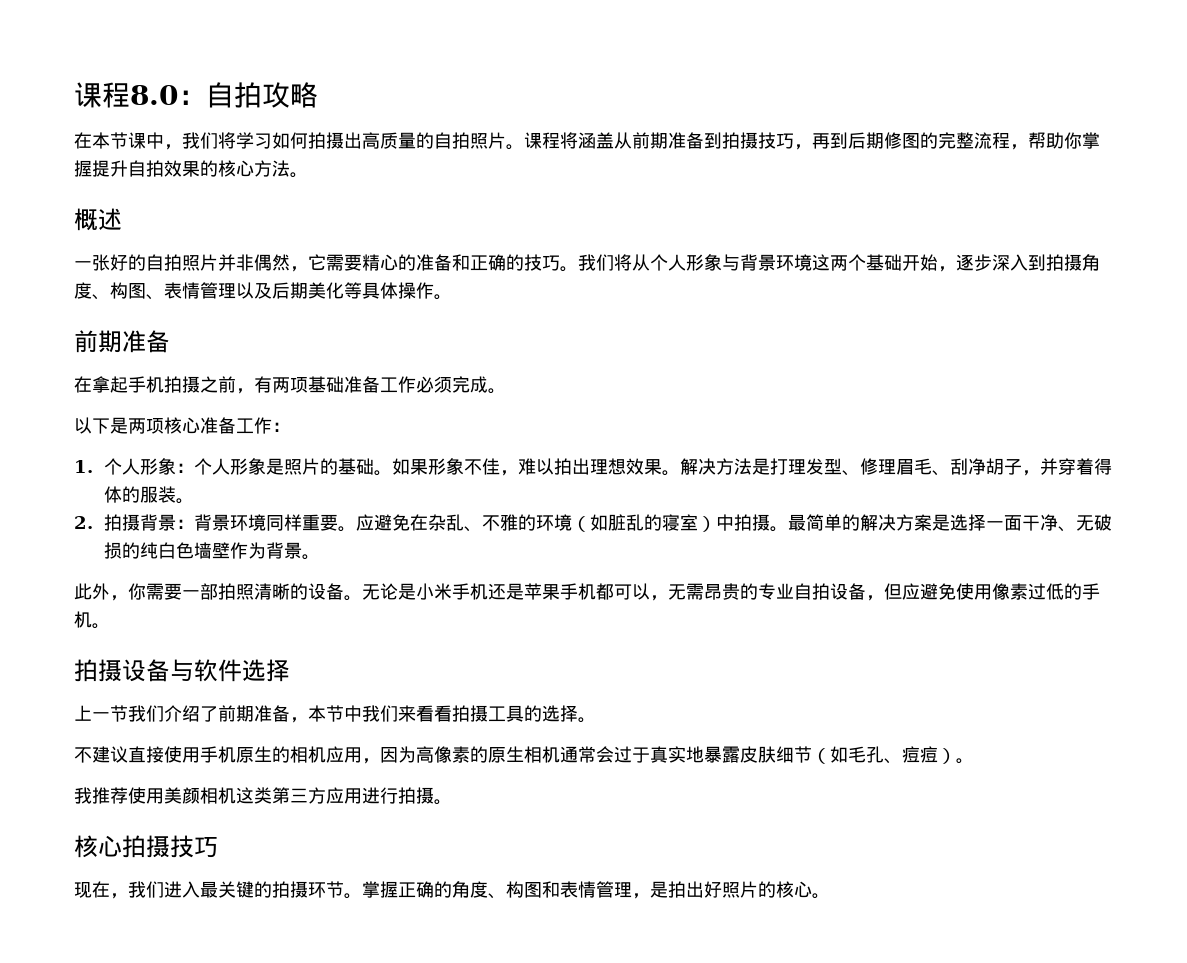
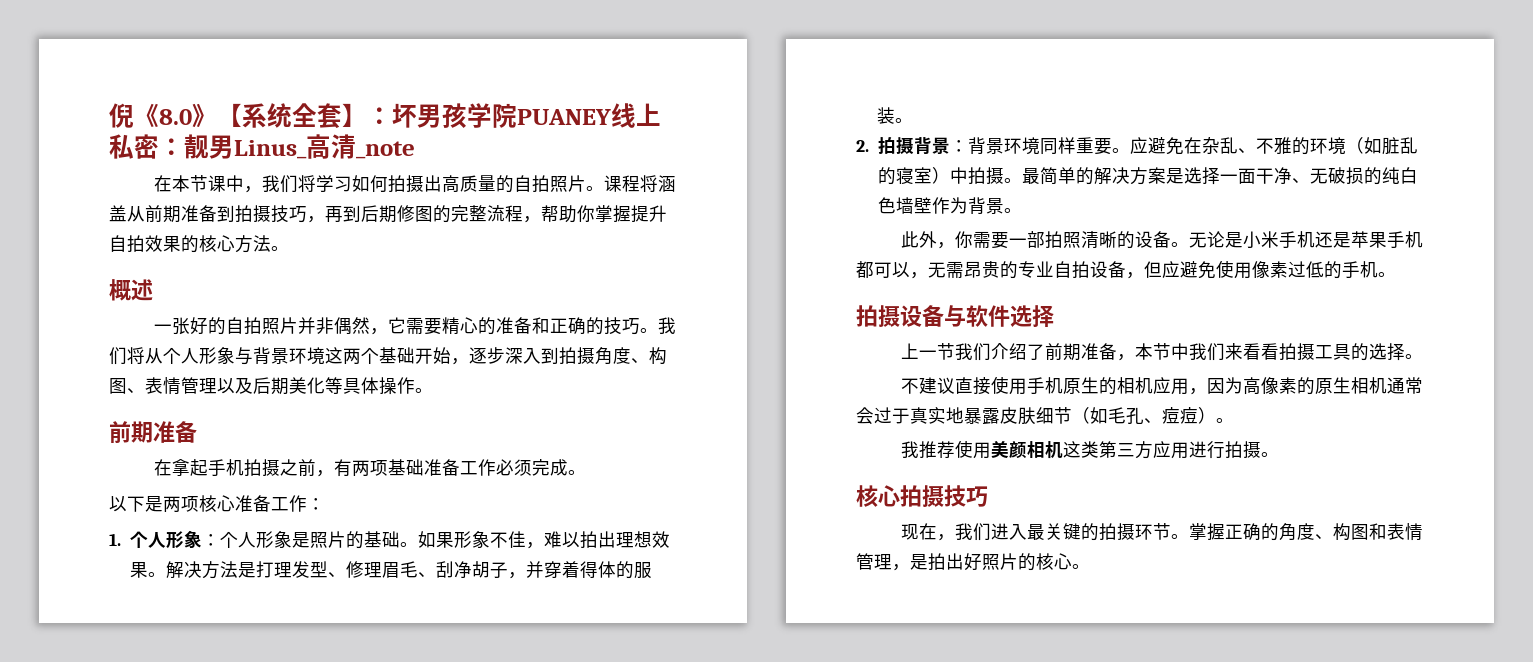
- 课程8.0：自拍攻略
+ 倪《8.0》【系统全套】：坏男孩学院PUANEY线上私密：靓男Linus_高清_note

